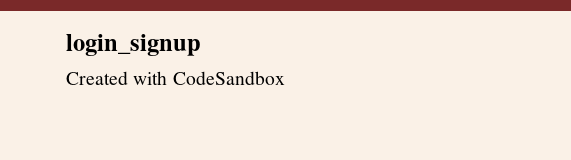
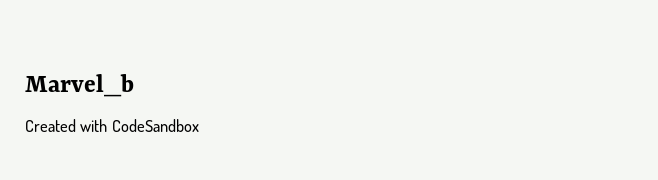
- login_signup
+ Marvel_b

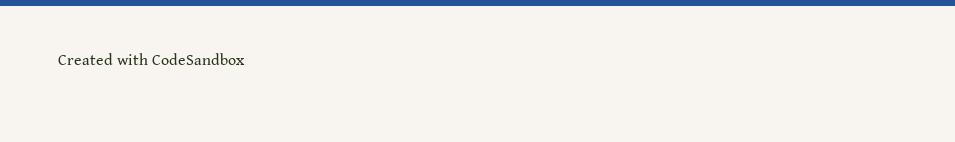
- Marvel_b

